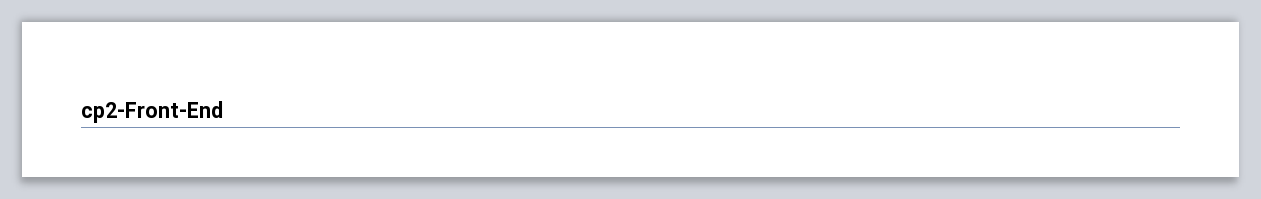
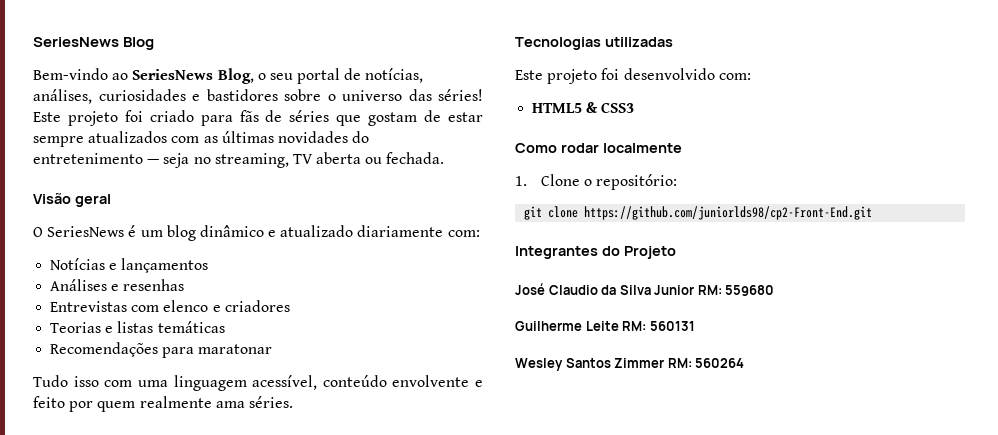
- cp2-Front-End
+ SeriesNews Blog
+ Bem-vindo ao SeriesNews Blog, o seu portal de notícias, análises, curiosidades e bastidores sobre o universo das séries! Este projeto foi criado para fãs de séries que gostam de estar sempre atualizados com as últimas novidades do entretenimento — seja no streaming, TV aberta ou fechada.
+ Visão geral
+ O SeriesNews é um blog dinâmico e atualizado diariamente com:
+ Notícias e lançamentos
+ Análises e resenhas
+ Entrevistas com elenco e criadores
+ Teorias e listas temáticas
+ Recomendações para maratonar
+ Tudo isso com uma linguagem acessível, conteúdo envolvente e feito por quem realmente ama séries.
+ Tecnologias utilizadas
+ Este projeto foi desenvolvido com:
+ HTML5 & CSS3
+ Como rodar localmente
+ 1. Clone o repositório:
+ git clone https://github.com/juniorlds98/cp2-Front-End.git
+ Integrantes do Projeto
+ José Claudio da Silva Junior RM: 559680
+ Guilherme Leite RM: 560131
+ Wesley Santos Zimmer RM: 560264

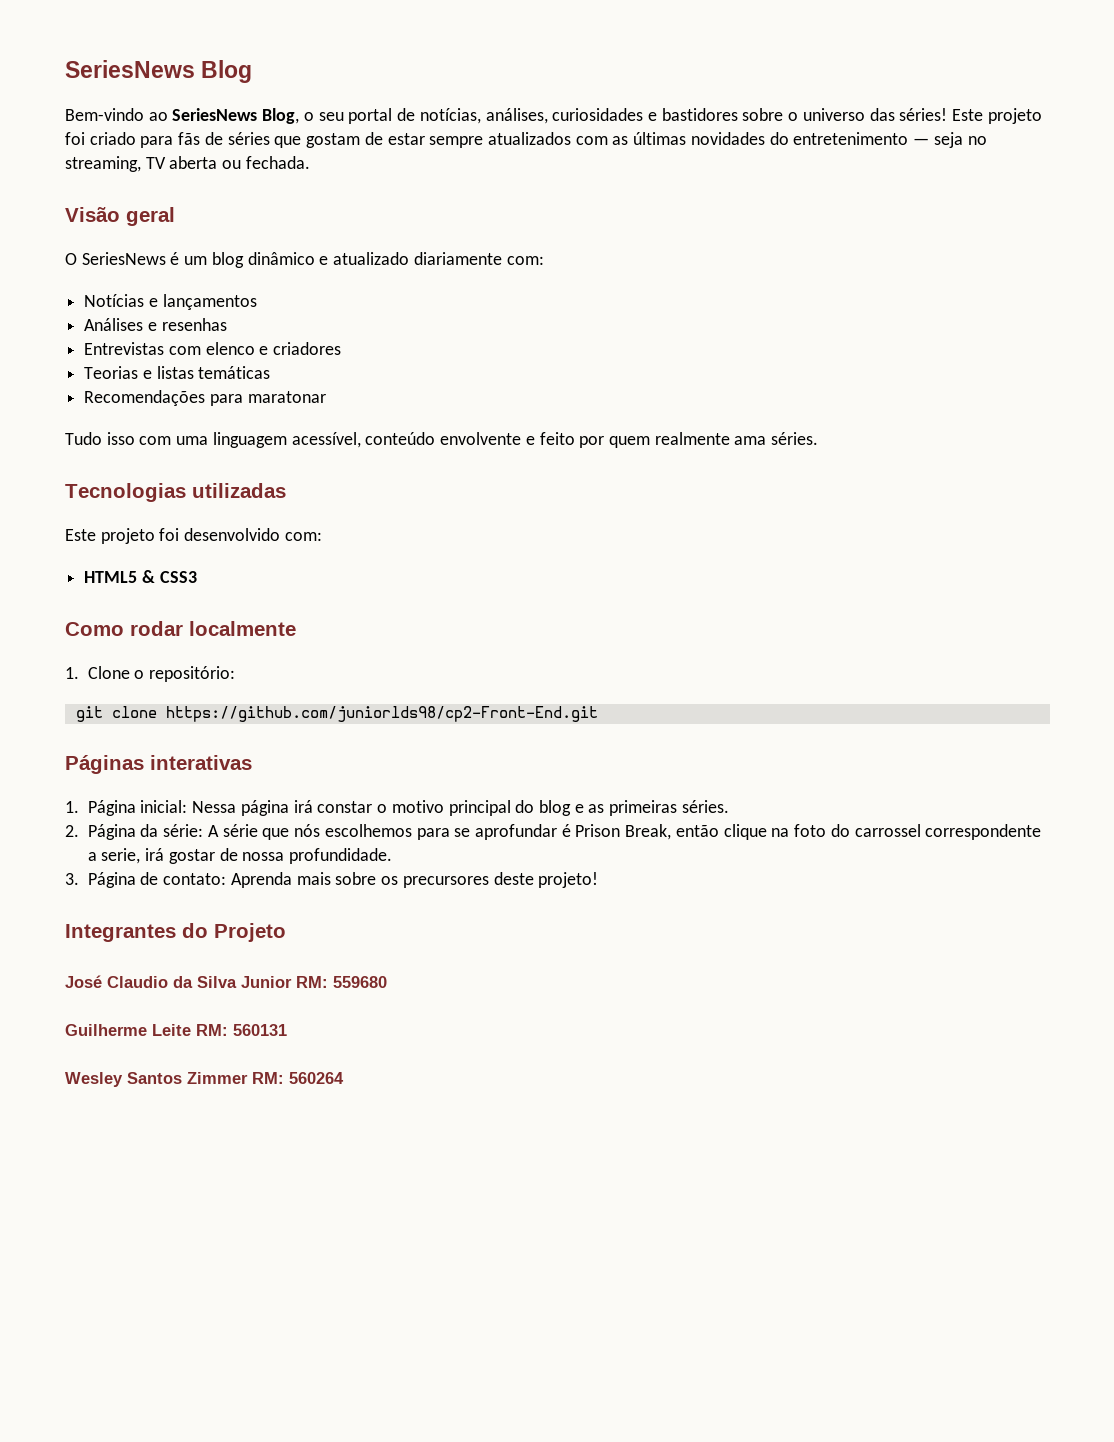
+ Páginas interativas
+ 1. Página inicial: Nessa página irá constar o motivo principal do blog e as primeiras séries.
+ 2. Página da série: A série que nós escolhemos para se aprofundar é Prison Break, então clique na foto do carrossel correspondente a serie, irá gostar de nossa profundidade.
+ 3. Página de contato: Aprenda mais sobre os precursores deste projeto!

